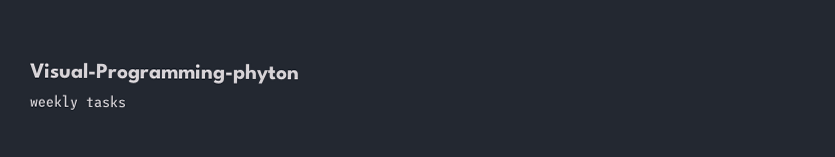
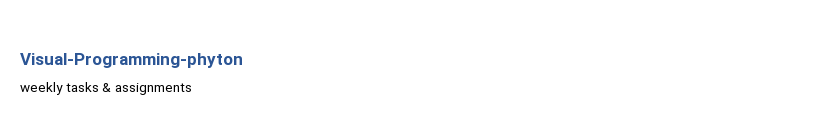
- weekly tasks
+ weekly tasks & assignments

